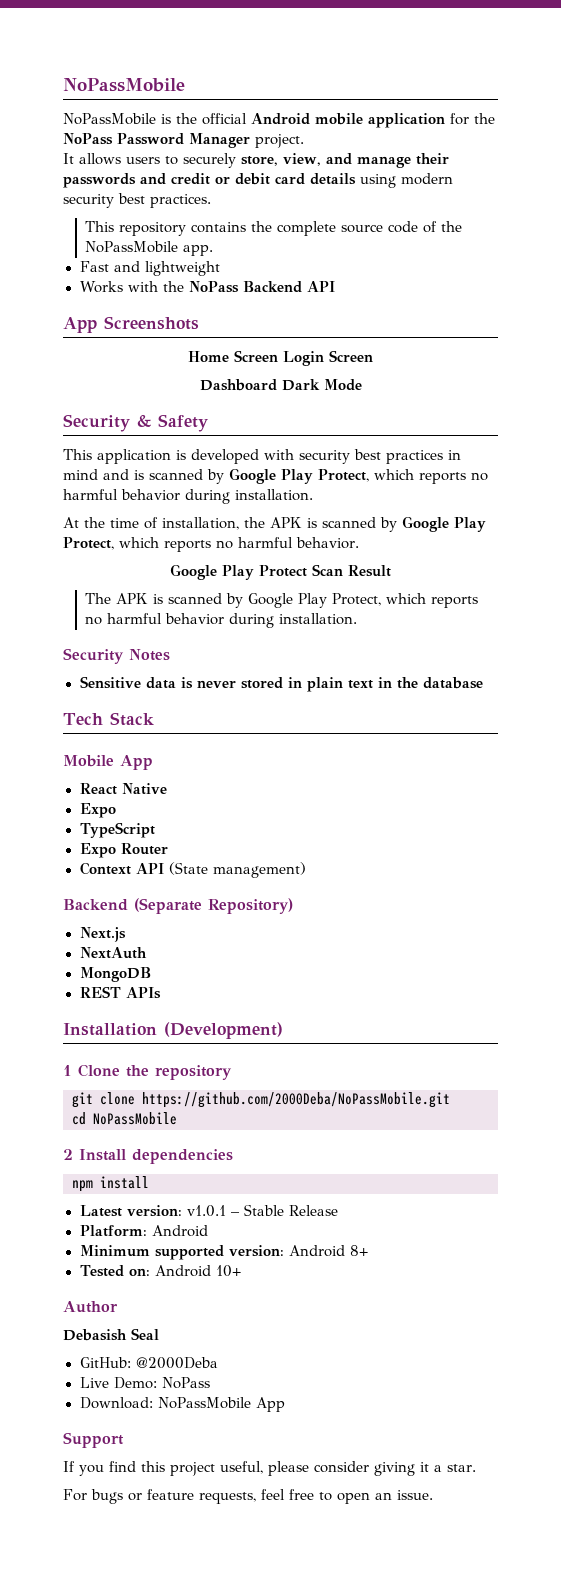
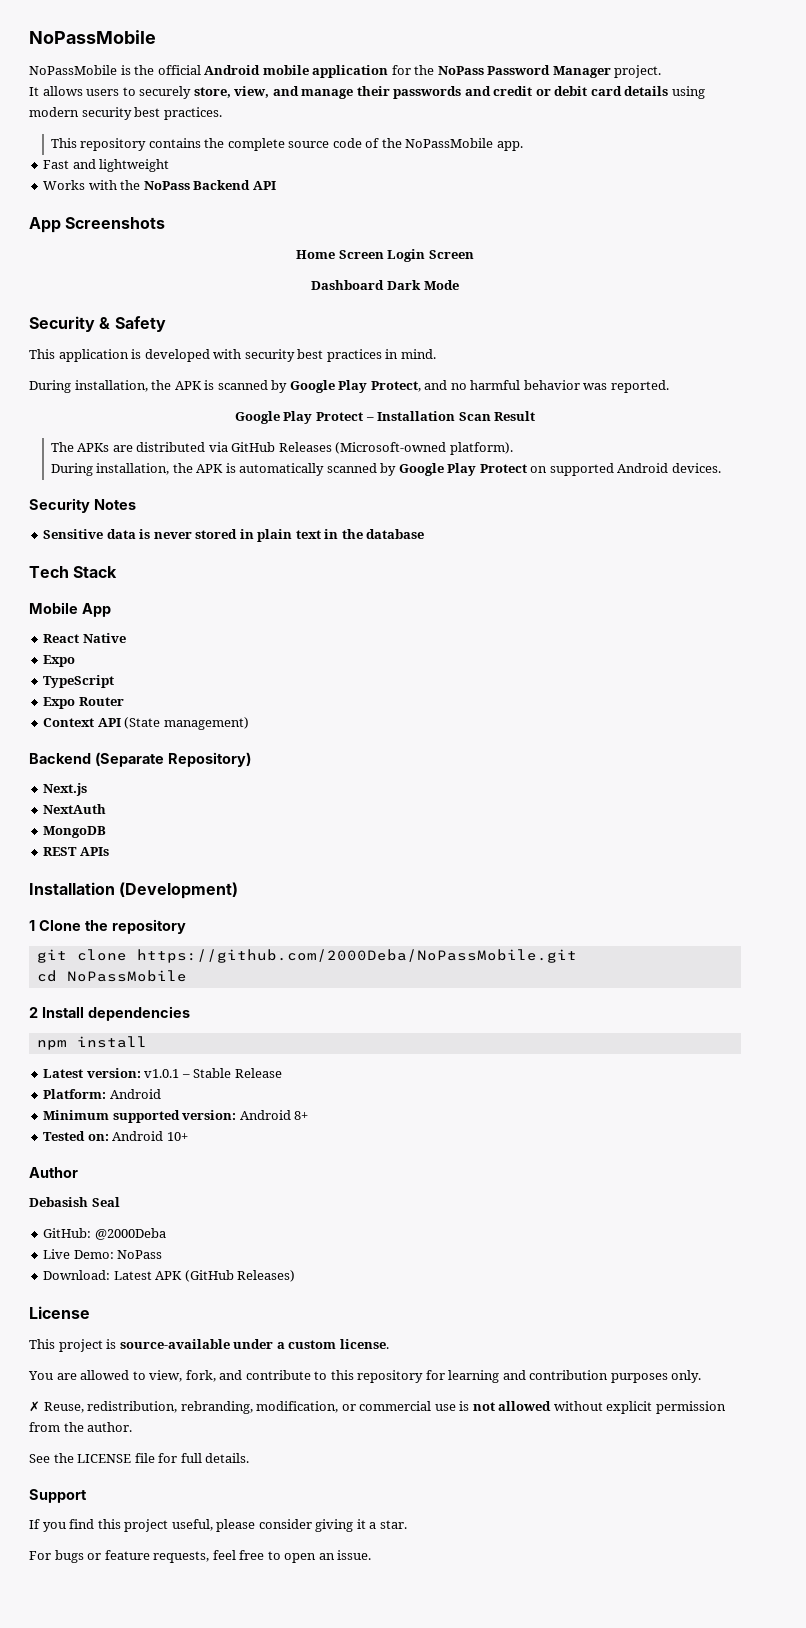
- This application is developed with security best practices in mind and is scanned by Google Play Protect, which reports no harmful behavior during installation.
- At the time of installation, the APK is scanned by Google Play Protect, which reports no harmful behavior.
- Google Play Protect Scan Result
+ This application is developed with security best practices in mind.
+ During installation, the APK is scanned by Google Play Protect, and no harmful behavior was reported.
+ Google Play Protect – Installation Scan Result
- The APK is scanned by Google Play Protect, which reports no harmful behavior during installation.
+ The APKs are distributed via GitHub Releases (Microsoft-owned platform).
+ During installation, the APK is automatically scanned by Google Play Protect on supported Android devices.
- Download: NoPassMobile App
+ Download: Latest APK (GitHub Releases)
+ License
+ This project is source-available under a custom license.
+ You are allowed to view, fork, and contribute to this repository for learning and contribution purposes only.
+ ✗ Reuse, redistribution, rebranding, modification, or commercial use is not allowed without explicit permission from the author.
+ See the LICENSE file for full details.

